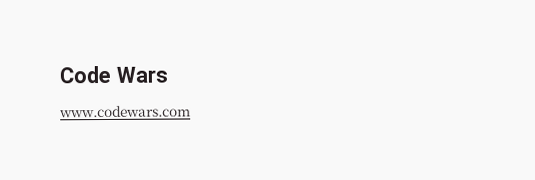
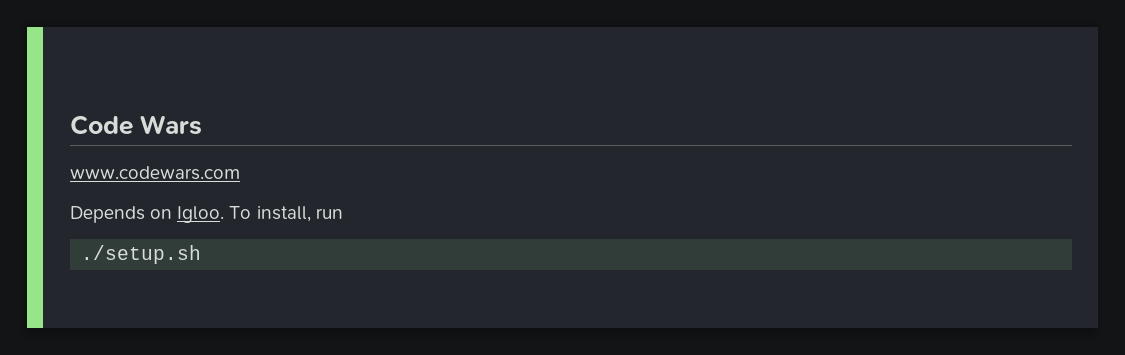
+ Depends on Igloo. To install, run
+ ./setup.sh

